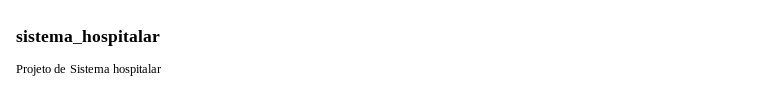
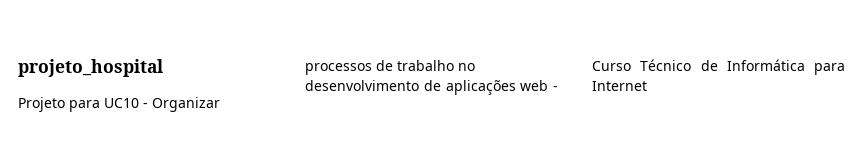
- sistema_hospitalar
+ projeto_hospital
- Projeto de Sistema hospitalar
+ Projeto para UC10 - Organizar processos de trabalho no desenvolvimento de aplicações web - Curso Técnico de Informática para Internet

